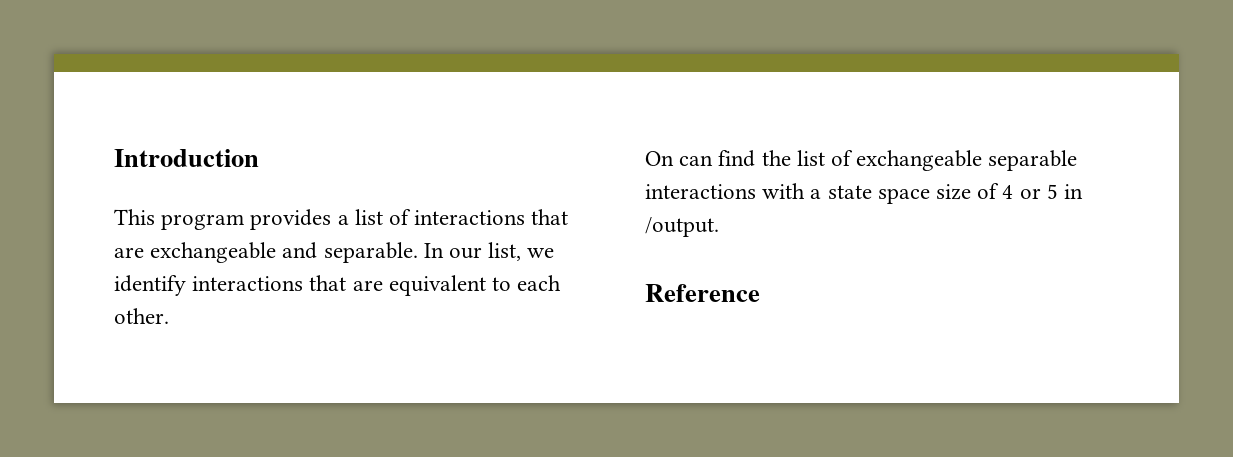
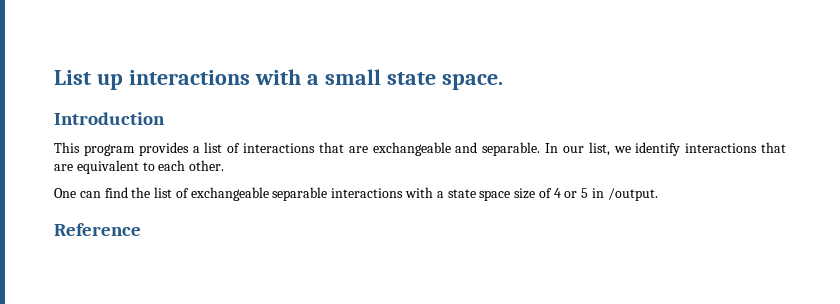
+ List up interactions with a small state space.
- On can find the list of exchangeable separable interactions with a state space size of 4 or 5 in /output.
+ One can find the list of exchangeable separable interactions with a state space size of 4 or 5 in /output.

